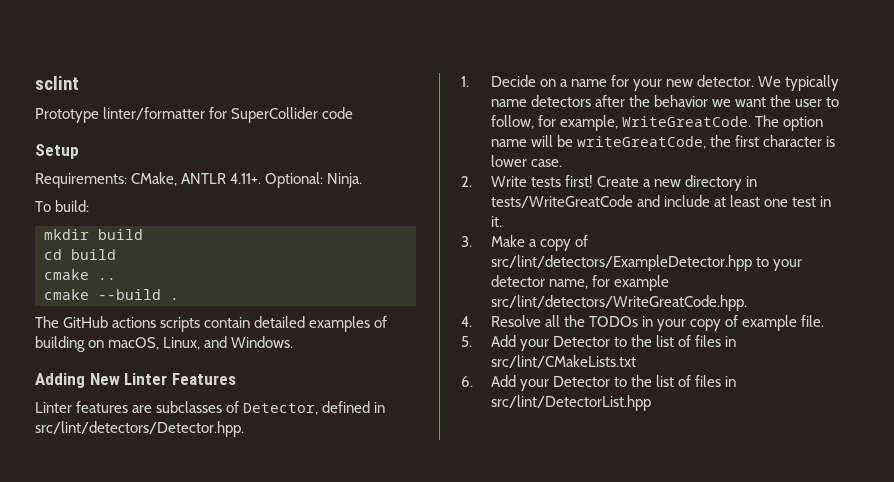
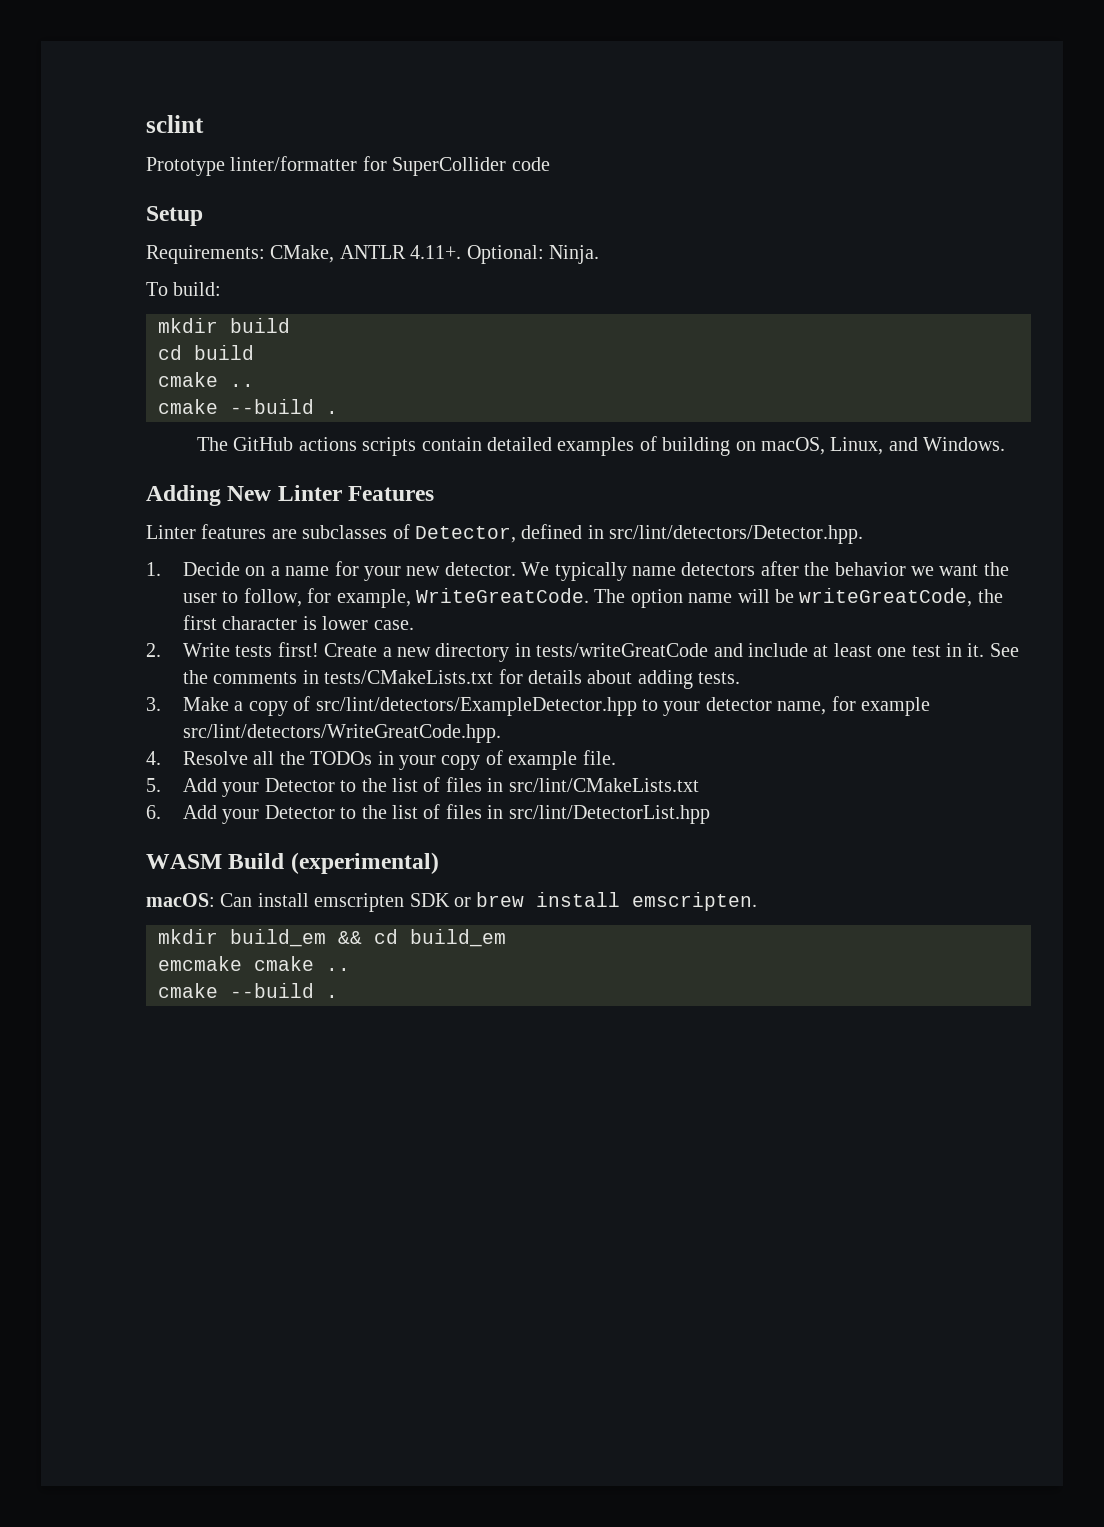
- Create a new directory in tests/WriteGreatCode and include at least one test in it.
+ Create a new directory in tests/writeGreatCode and include at least one test in it. See the comments in tests/CMakeLists.txt for details about adding tests.
+ WASM Build (experimental)
+ macOS: Can install emscripten SDK or brew install emscripten.
+ mkdir build_em && cd build_em
+ emcmake cmake ..
+ cmake --build .

